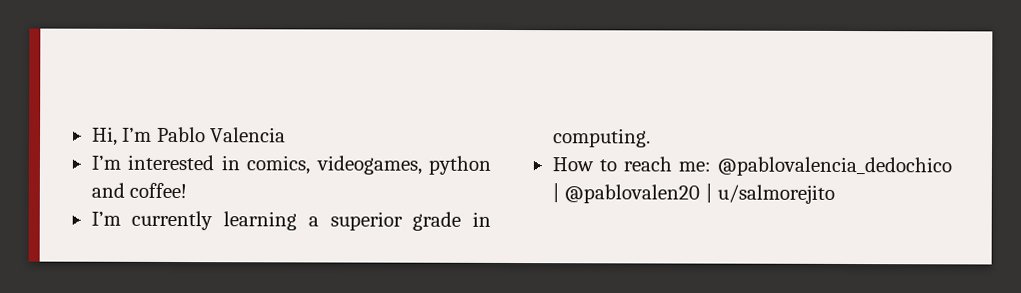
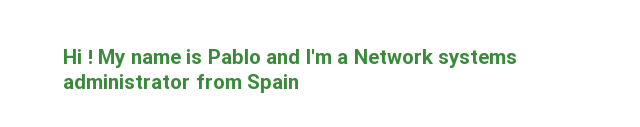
- Hi, I’m Pablo Valencia
- I’m interested in comics, videogames, python and coffee!
- I’m currently learning a superior grade in computing.
- How to reach me: @pablovalencia_dedochico | @pablovalen20 | u/salmorejito
+ Hi ! My name is Pablo and I'm a Network systems administrator from Spain

